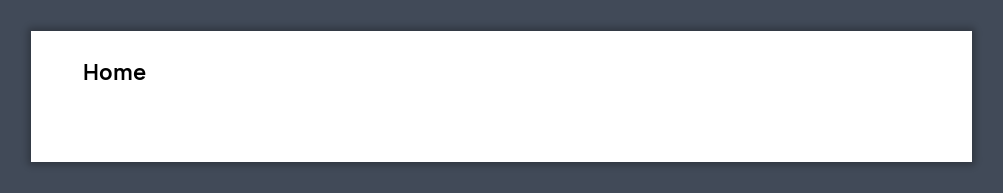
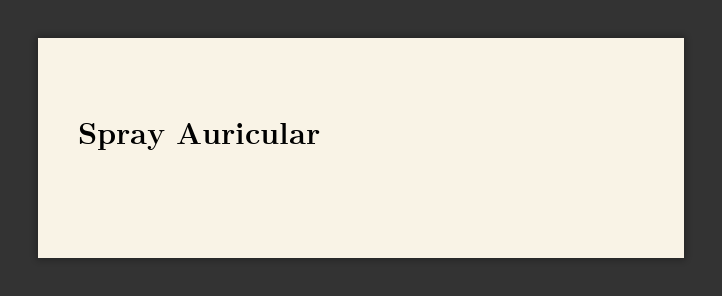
- Home
+ Spray Auricular

